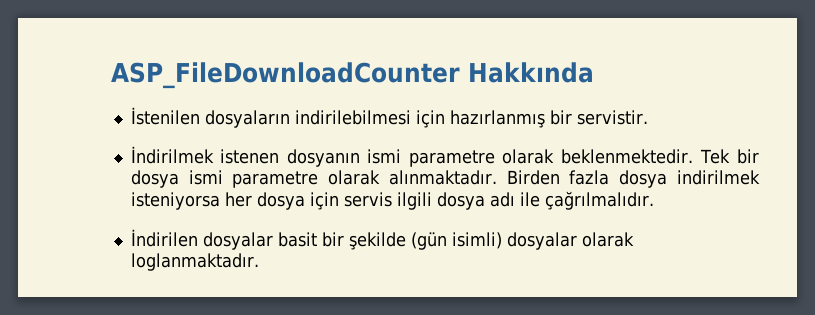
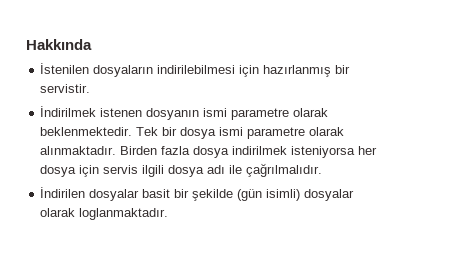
- ASP_FileDownloadCounter Hakkında
+ Hakkında

